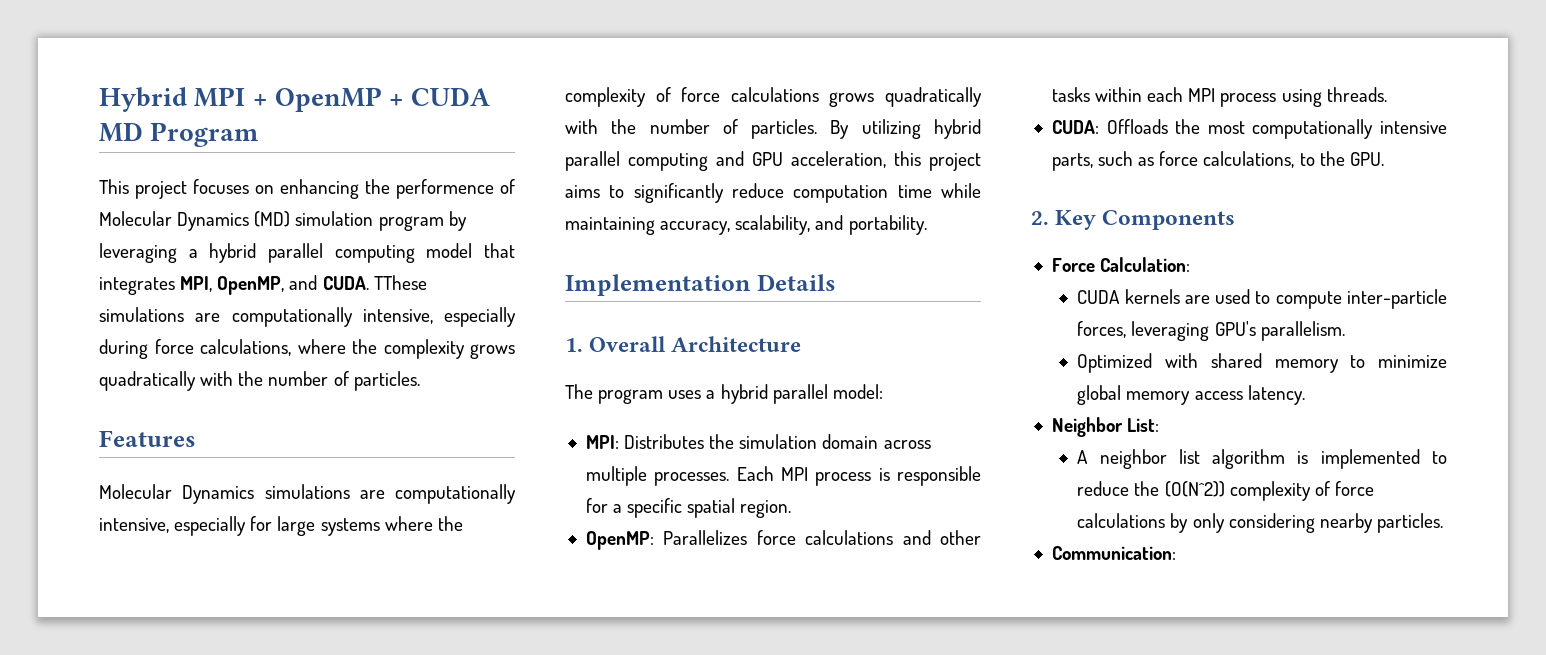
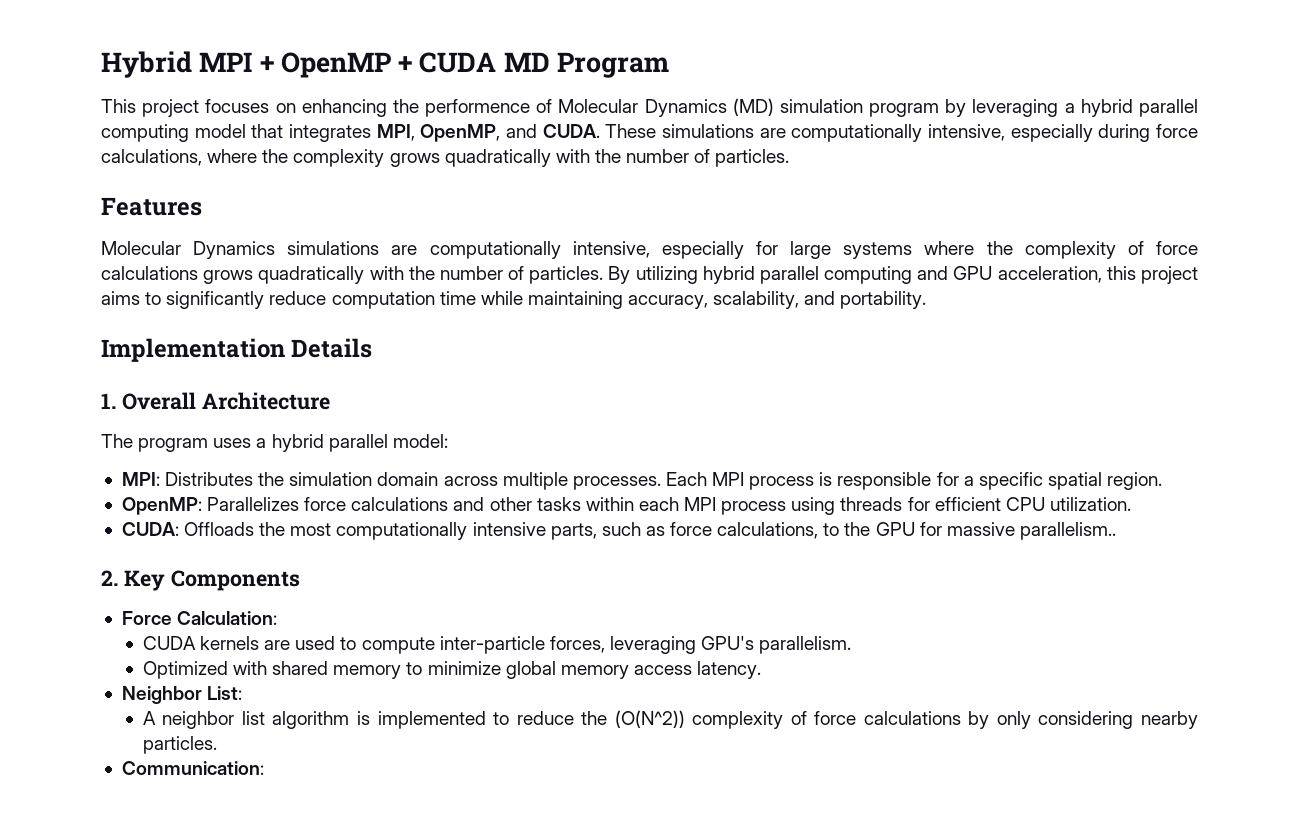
- TThese simulations are computationally intensive, especially during force calculations, where the complexity grows quadratically with the number of particles.
+ These simulations are computationally intensive, especially during force calculations, where the complexity grows quadratically with the number of particles.
- OpenMP: Parallelizes force calculations and other tasks within each MPI process using threads.
+ OpenMP: Parallelizes force calculations and other tasks within each MPI process using threads for efficient CPU utilization.
- CUDA: Offloads the most computationally intensive parts, such as force calculations, to the GPU.
+ CUDA: Offloads the most computationally intensive parts, such as force calculations, to the GPU for massive parallelism..

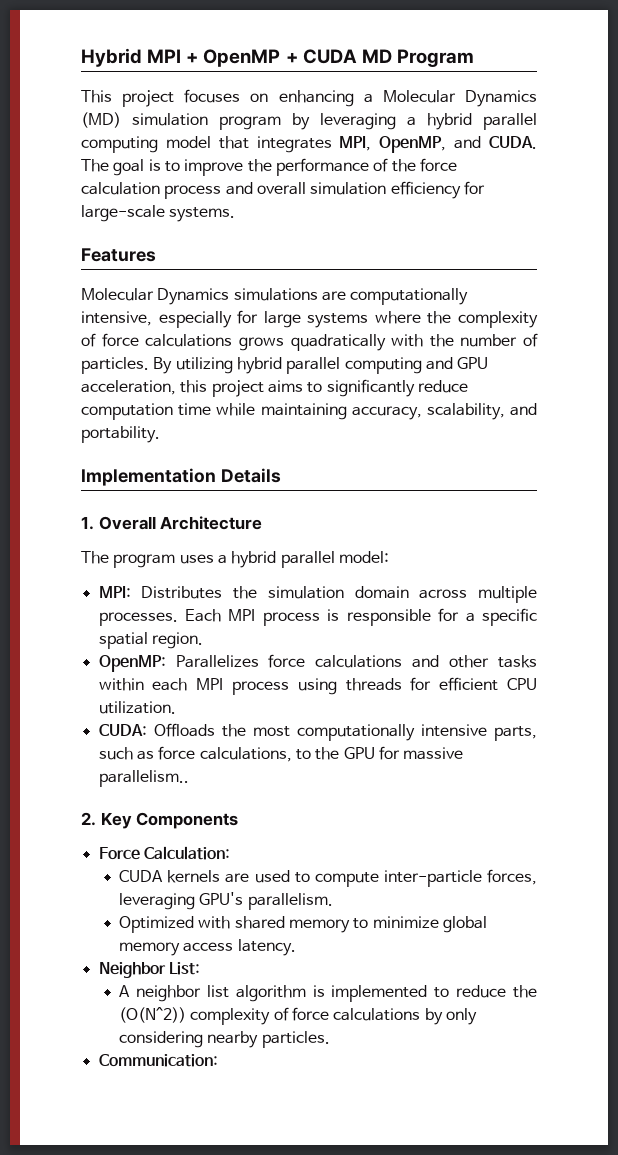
- This project focuses on enhancing the performence of Molecular Dynamics (MD) simulation program by leveraging a hybrid parallel computing model that integrates MPI, OpenMP, and CUDA.
+ This project focuses on enhancing a Molecular Dynamics (MD) simulation program by leveraging a hybrid parallel computing model that integrates MPI, OpenMP, and CUDA.
- These simulations are computationally intensive, especially during force calculations, where the complexity grows quadratically with the number of particles.
+ The goal is to improve the performance of the force calculation process and overall simulation efficiency for large-scale systems.

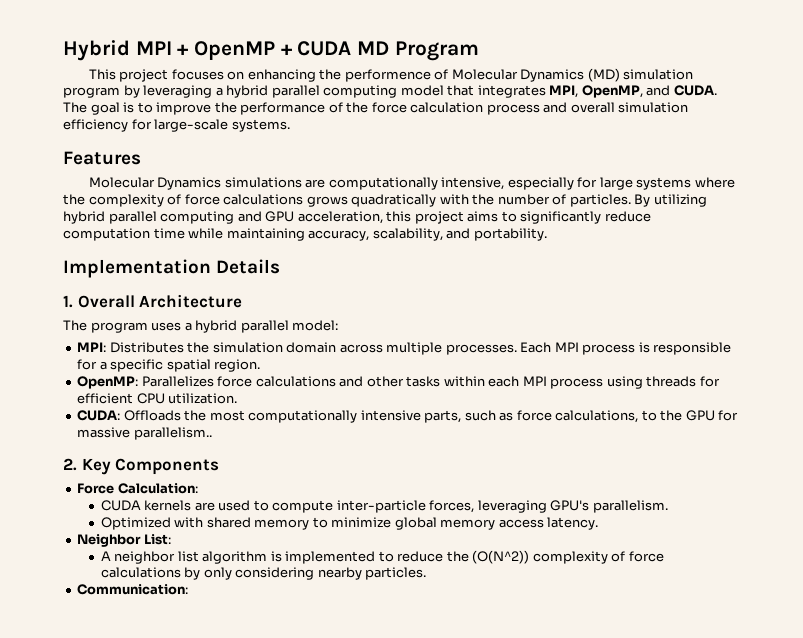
- This project focuses on enhancing a Molecular Dynamics (MD) simulation program by leveraging a hybrid parallel computing model that integrates MPI, OpenMP, and CUDA.
+ This project focuses on enhancing the performence of Molecular Dynamics (MD) simulation program by leveraging a hybrid parallel computing model that integrates MPI, OpenMP, and CUDA.

